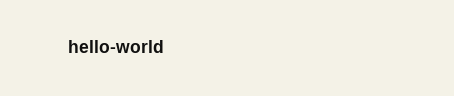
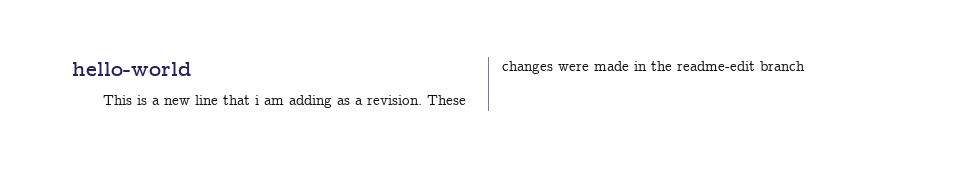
+ This is a new line that i am adding as a revision. These changes were made in the readme-edit branch

